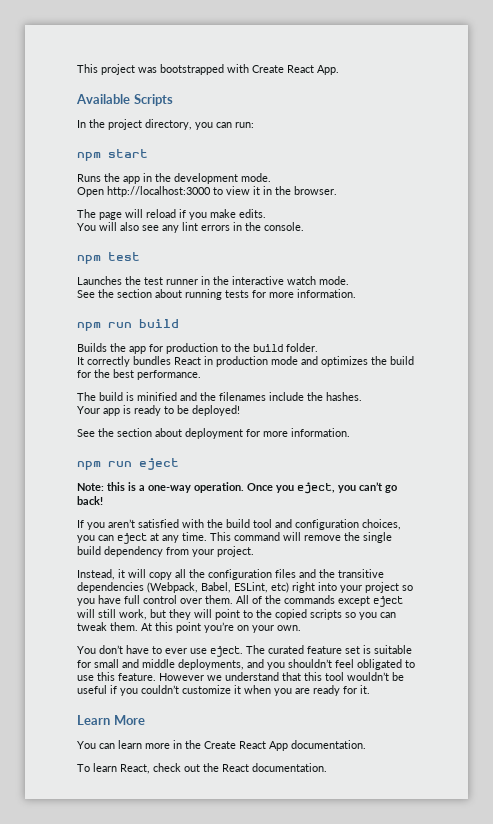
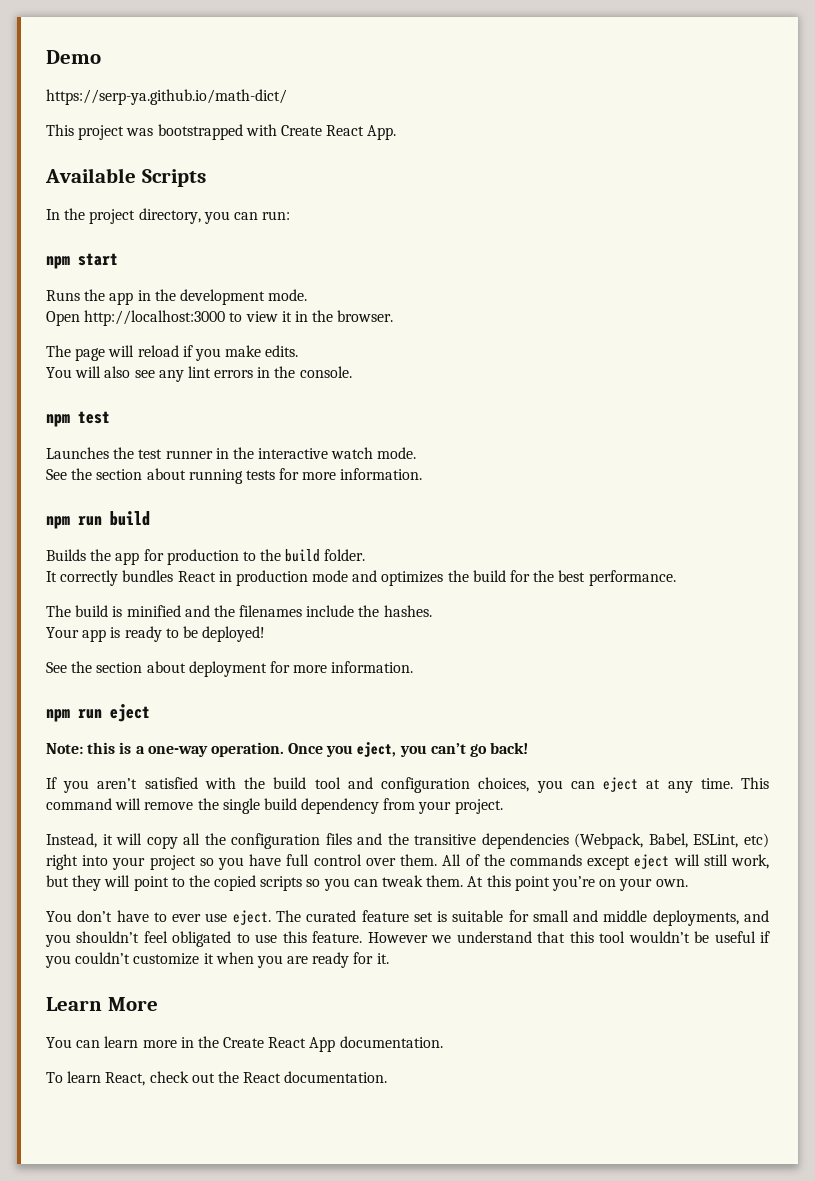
+ Demo
+ https://serp-ya.github.io/math-dict/

